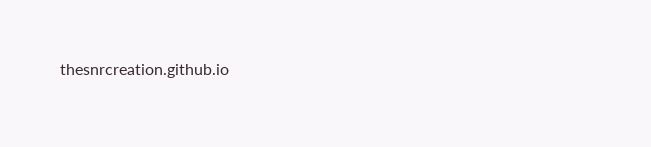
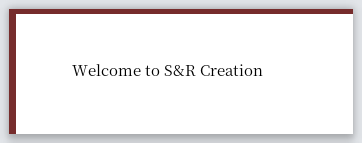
- thesnrcreation.github.io
+ Welcome to S&R Creation

